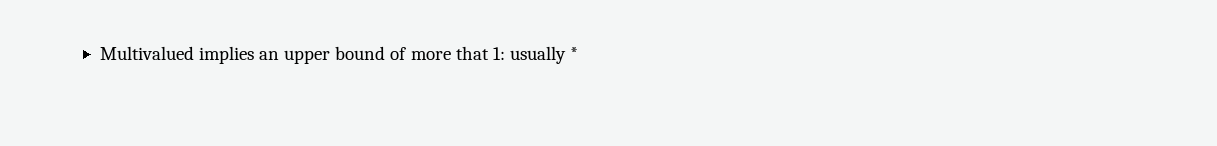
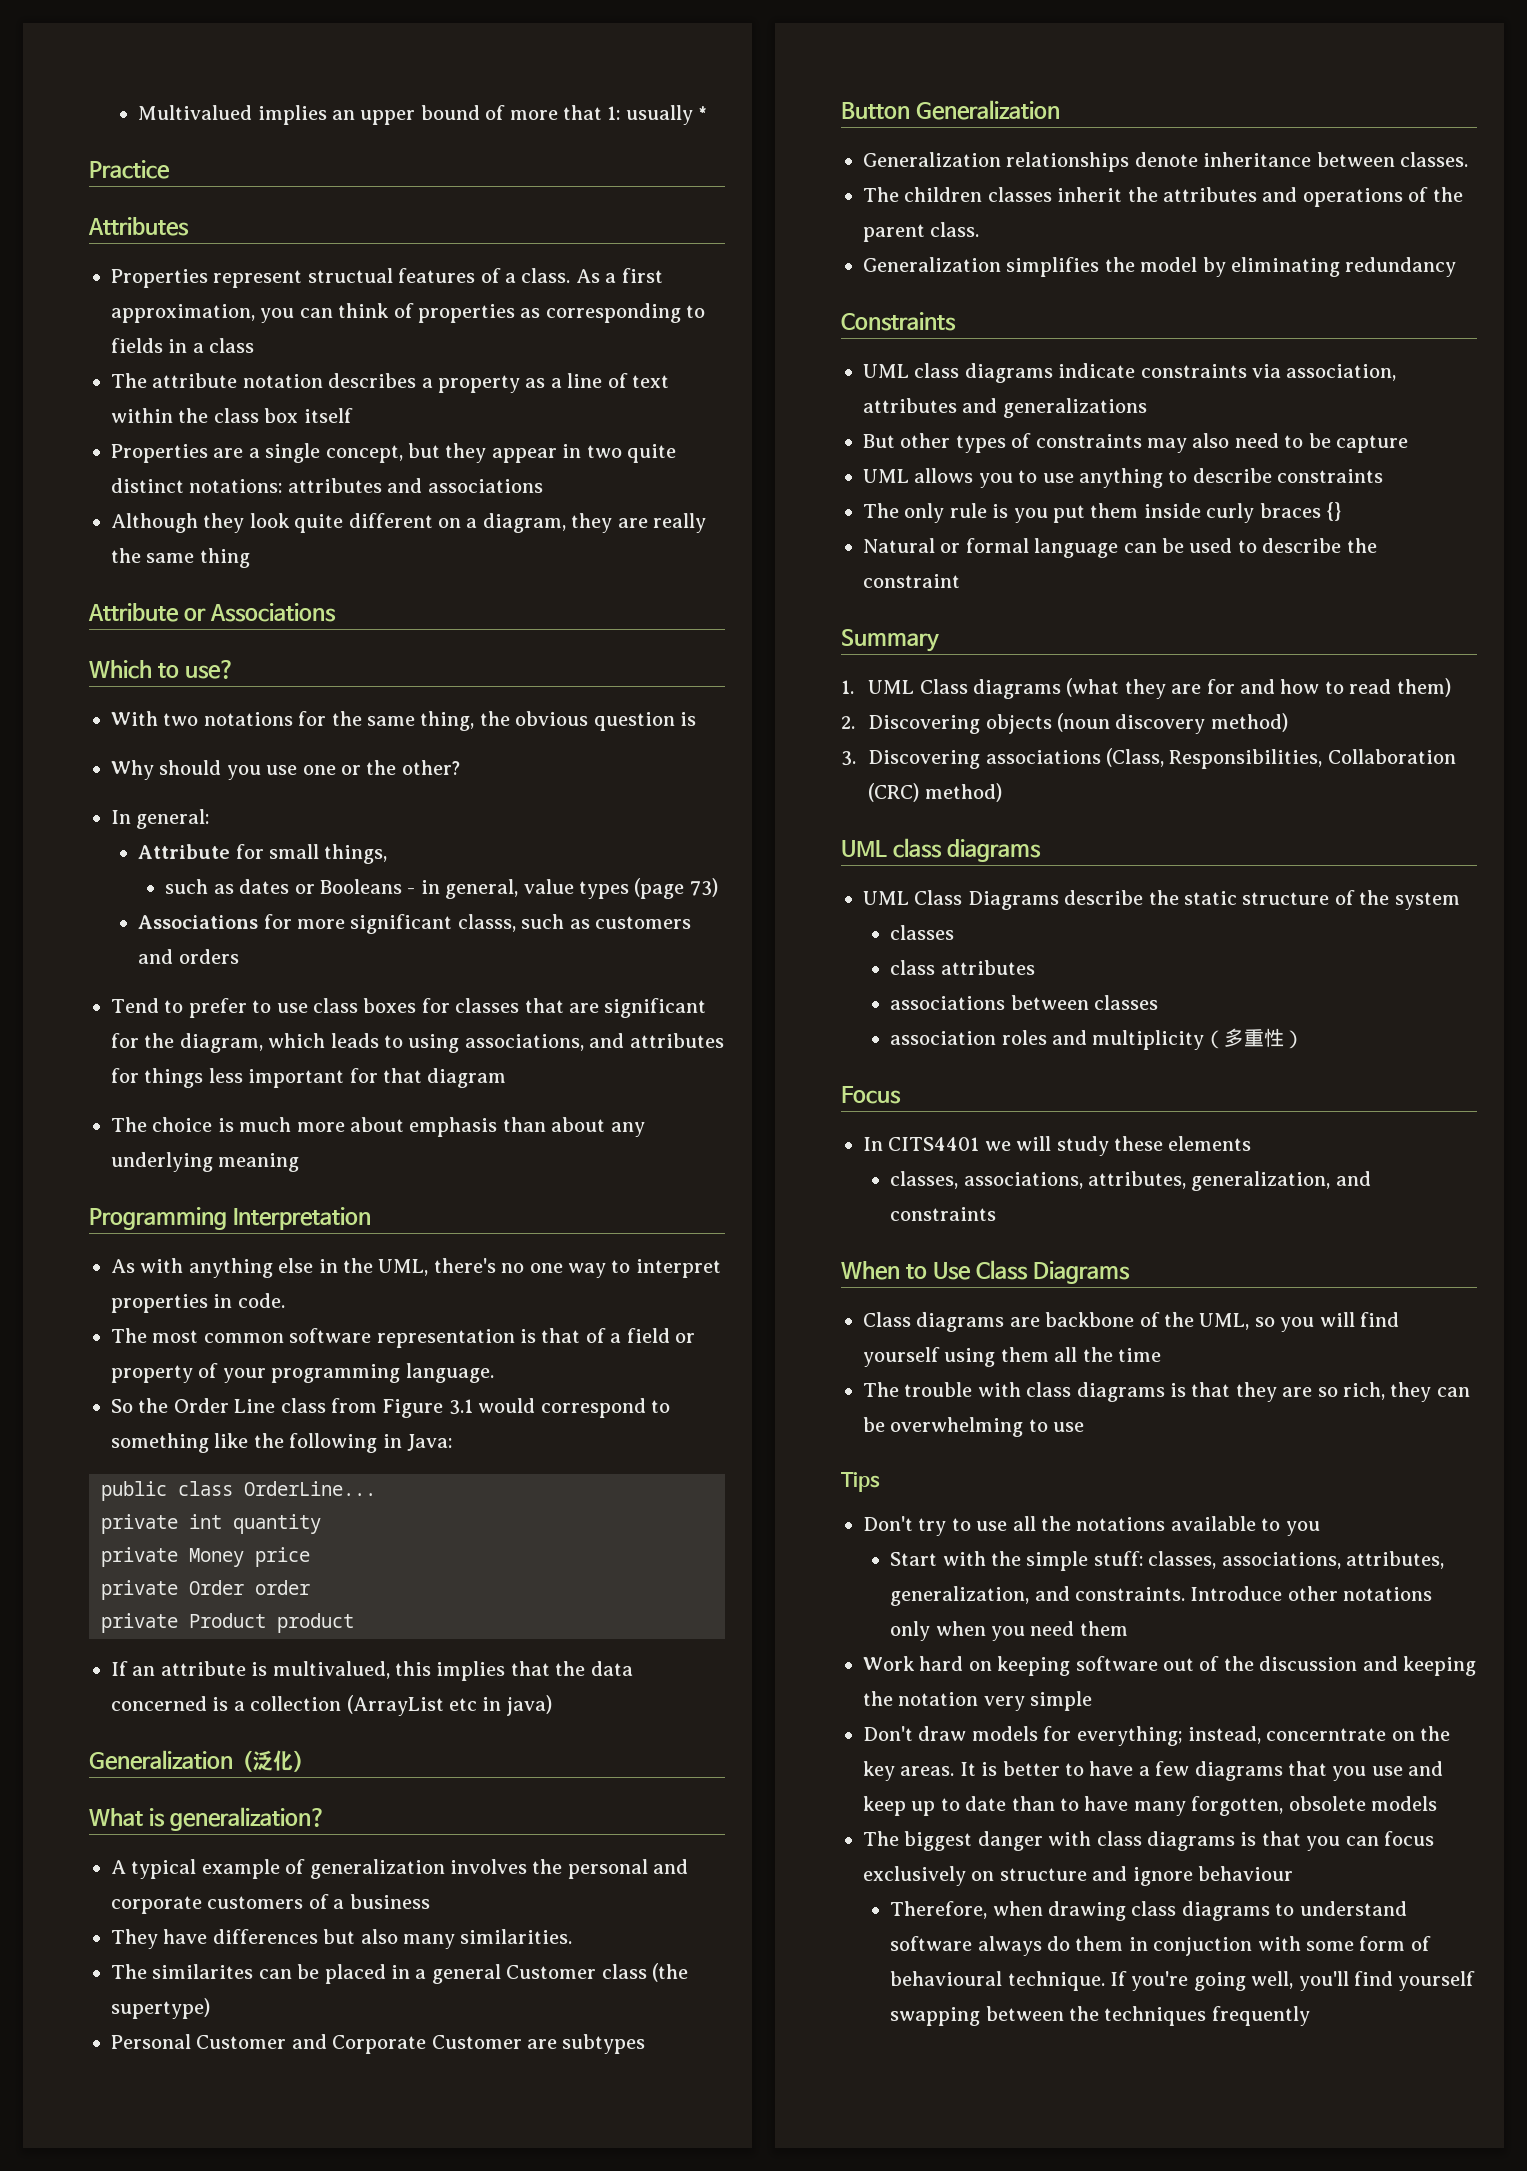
+ Practice
+ Attributes
+ Properties represent structual features of a class. As a first approximation, you can think of properties as corresponding to fields in a class
+ The attribute notation describes a property as a line of text within the class box itself
+ Properties are a single concept, but they appear in two quite distinct notations: attributes and associations
+ Although they look quite different on a diagram, they are really the same thing
+ Attribute or Associations
+ Which to use?
+ With two notations for the same thing, the obvious question is
+ Why should you use one or the other?
+ In general:
+ Attribute for small things,
+ such as dates or Booleans - in general, value types (page 73)
+ Associations for more significant classs, such as customers and orders
+ Tend to prefer to use class boxes for classes that are significant for the diagram, which leads to using associations, and attributes for things less important for that diagram
+ The choice is much more about emphasis than about any underlying meaning
+ Programming Interpretation
+ As with anything else in the UML, there's no one way to interpret properties in code.
+ The most common software representation is that of a field or property of your programming language.
+ So the Order Line class from Figure 3.1 would correspond to something like the following in Java:
+ public class OrderLine...
+ private int quantity
+ private Money price
+ private Order order
+ private Product product
+ If an attribute is multivalued, this implies that the data concerned is a collection (ArrayList etc in java)
+ Generalization（泛化）
+ What is generalization?
+ A typical example of generalization involves the personal and corporate customers of a business
+ They have differences but also many similarities.
+ The similarites can be placed in a general Customer class (the supertype)
+ Personal Customer and Corporate Customer are subtypes
+ Button Generalization
+ Generalization relationships denote inheritance between classes.
+ The children classes inherit the attributes and operations of the parent class.
+ Generalization simplifies the model by eliminating redundancy
+ Constraints
+ UML class diagrams indicate constraints via association, attributes and generalizations
+ But other types of constraints may also need to be capture
+ UML allows you to use anything to describe constraints
+ The only rule is you put them inside curly braces {}
+ Natural or formal language can be used to describe the constraint
+ Summary
+ 1. UML Class diagrams (what they are for and how to read them)
+ 2. Discovering objects (noun discovery method)
+ 3. Discovering associations (Class, Responsibilities, Collaboration (CRC) method)
+ UML class diagrams
+ UML Class Diagrams describe the static structure of the system
+ classes
+ class attributes
+ associations between classes
+ association roles and multiplicity（多重性）
+ Focus
+ In CITS4401 we will study these elements
+ classes, associations, attributes, generalization, and constraints
+ When to Use Class Diagrams
+ Class diagrams are backbone of the UML, so you will find yourself using them all the time
+ The trouble with class diagrams is that they are so rich, they can be overwhelming to use
+ Tips
+ Don't try to use all the notations available to you
+ Start with the simple stuff: classes, associations, attributes, generalization, and constraints. Introduce other notations only when you need them
+ Work hard on keeping software out of the discussion and keeping the notation very simple
+ Don't draw models for everything; instead, concerntrate on the key areas. It is better to have a few diagrams that you use and keep up to date than to have many forgotten, obsolete models
+ The biggest danger with class diagrams is that you can focus exclusively on structure and ignore behaviour
+ Therefore, when drawing class diagrams to understand software always do them in conjuction with some form of behavioural technique. If you're going well, you'll find yourself swapping between the techniques frequently

